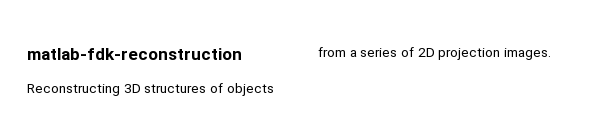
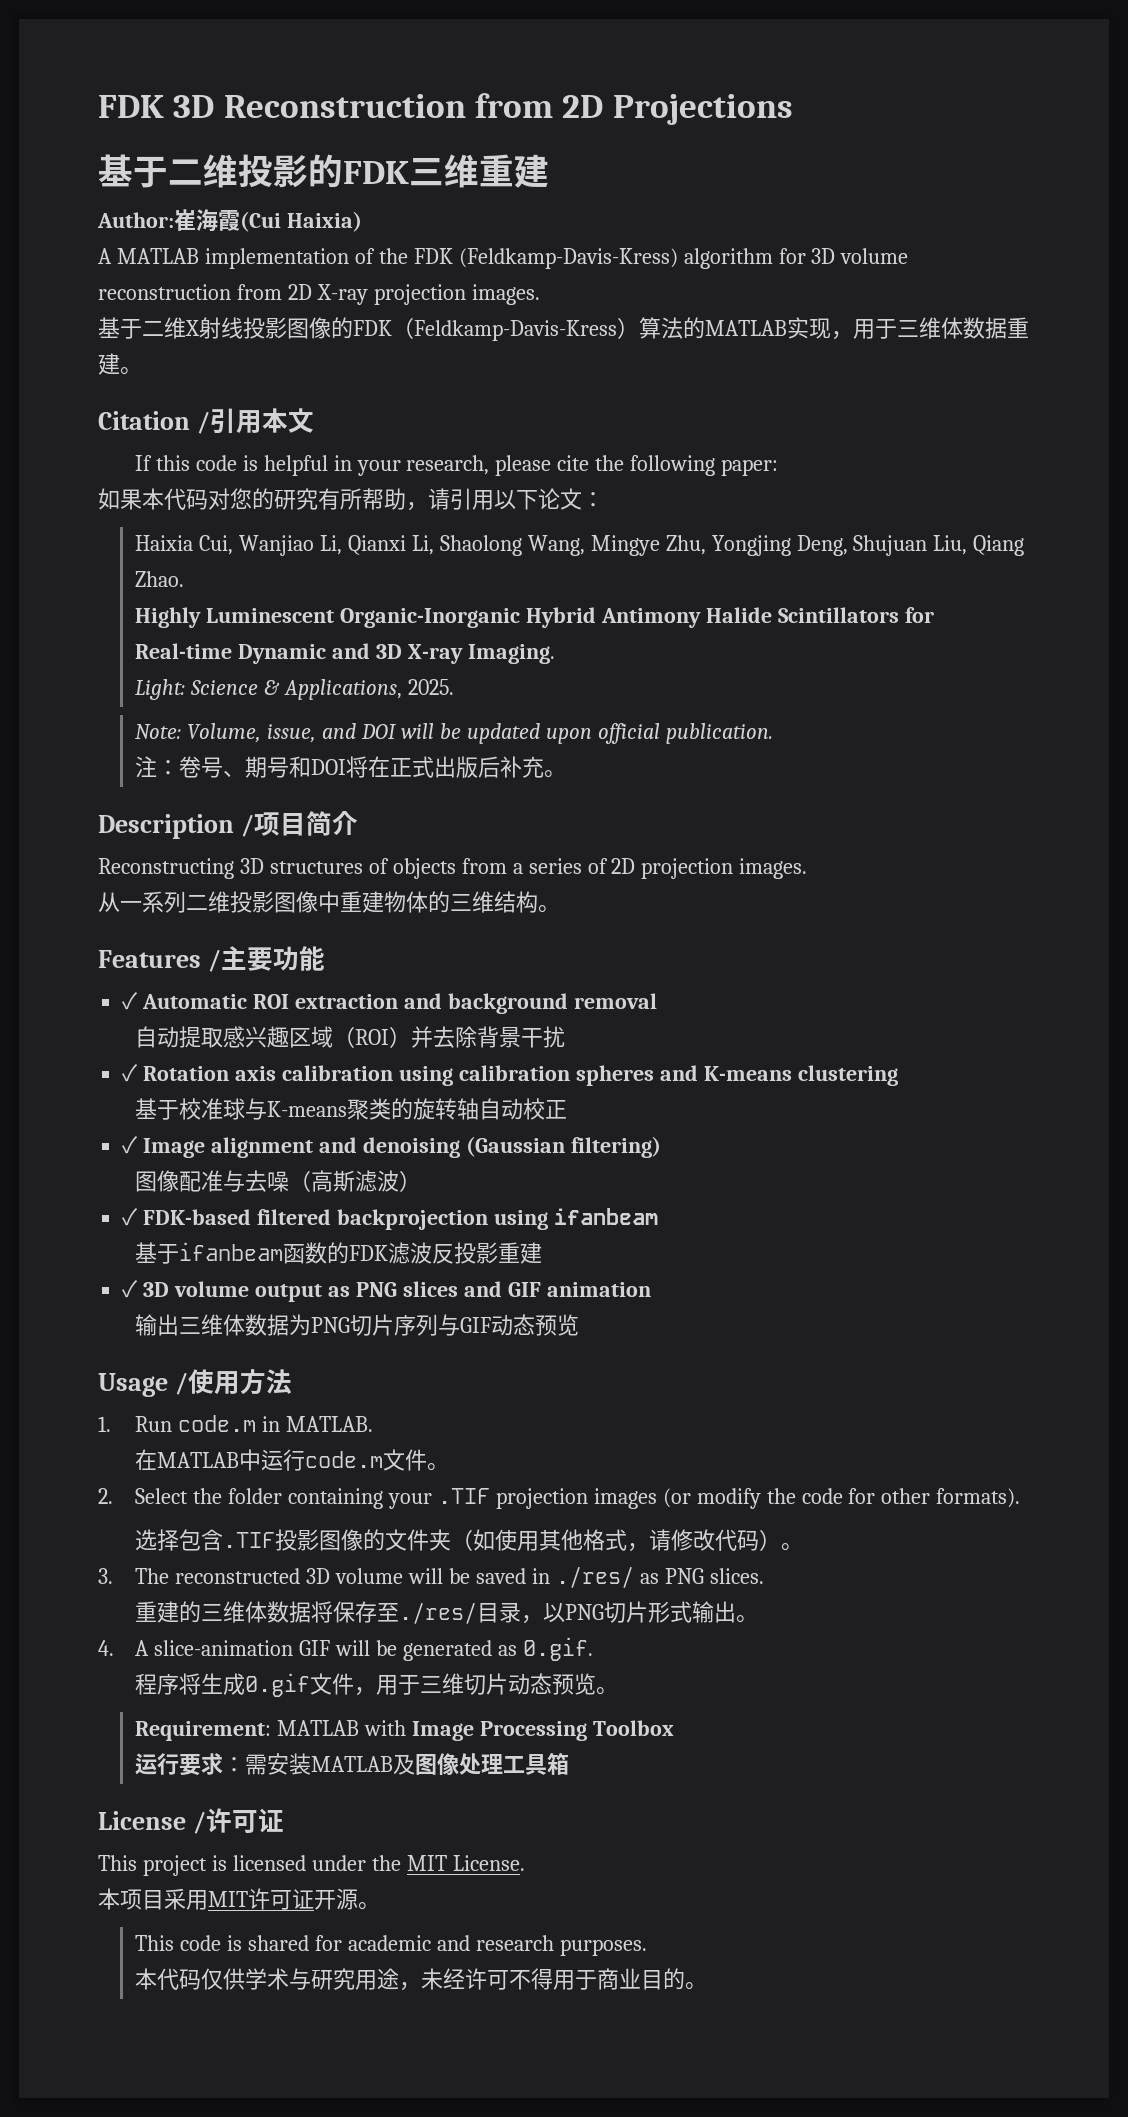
- matlab-fdk-reconstruction
+ FDK 3D Reconstruction from 2D Projections
+ 基于二维投影的FDK三维重建
+ Author:崔海霞(Cui Haixia)
+ A MATLAB implementation of the FDK (Feldkamp-Davis-Kress) algorithm for 3D volume reconstruction from 2D X-ray projection images.
+ 基于二维X射线投影图像的FDK（Feldkamp-Davis-Kress）算法的MATLAB实现，用于三维体数据重建。
+ Citation /引用本文
+ If this code is helpful in your research, please cite the following paper:
+ 如果本代码对您的研究有所帮助，请引用以下论文：
+ Haixia Cui, Wanjiao Li, Qianxi Li, Shaolong Wang, Mingye Zhu, Yongjing Deng, Shujuan Liu, Qiang Zhao.
+ Highly Luminescent Organic-Inorganic Hybrid Antimony Halide Scintillators for Real-time Dynamic and 3D X-ray Imaging.
+ Light: Science & Applications, 2025.
+ Note: Volume, issue, and DOI will be updated upon official publication.
+ 注：卷号、期号和DOI将在正式出版后补充。
+ Description /项目简介
+ 从一系列二维投影图像中重建物体的三维结构。
+ Features /主要功能
+ ✓ Automatic ROI extraction and background removal
+ 自动提取感兴趣区域（ROI）并去除背景干扰
+ ✓ Rotation axis calibration using calibration spheres and K-means clustering
+ 基于校准球与K-means聚类的旋转轴自动校正
+ ✓ Image alignment and denoising (Gaussian filtering)
+ 图像配准与去噪（高斯滤波）
+ ✓ FDK-based filtered backprojection using ifanbeam
+ 基于ifanbeam函数的FDK滤波反投影重建
+ ✓ 3D volume output as PNG slices and GIF animation
+ 输出三维体数据为PNG切片序列与GIF动态预览
+ Usage /使用方法
+ 1. Run code.m in MATLAB.
+ 在MATLAB中运行code.m文件。
+ 2. Select the folder containing your .TIF projection images (or modify the code for other formats).
+ 选择包含.TIF投影图像的文件夹（如使用其他格式，请修改代码）。
+ 3. The reconstructed 3D volume will be saved in ./res/ as PNG slices.
+ 重建的三维体数据将保存至./res/目录，以PNG切片形式输出。
+ 4. A slice-animation GIF will be generated as 0.gif.
+ 程序将生成0.gif文件，用于三维切片动态预览。
+ Requirement: MATLAB with Image Processing Toolbox
+ 运行要求：需安装MATLAB及图像处理工具箱
+ License /许可证
+ This project is licensed under the MIT License.
+ 本项目采用MIT许可证开源。
+ This code is shared for academic and research purposes.
+ 本代码仅供学术与研究用途，未经许可不得用于商业目的。

